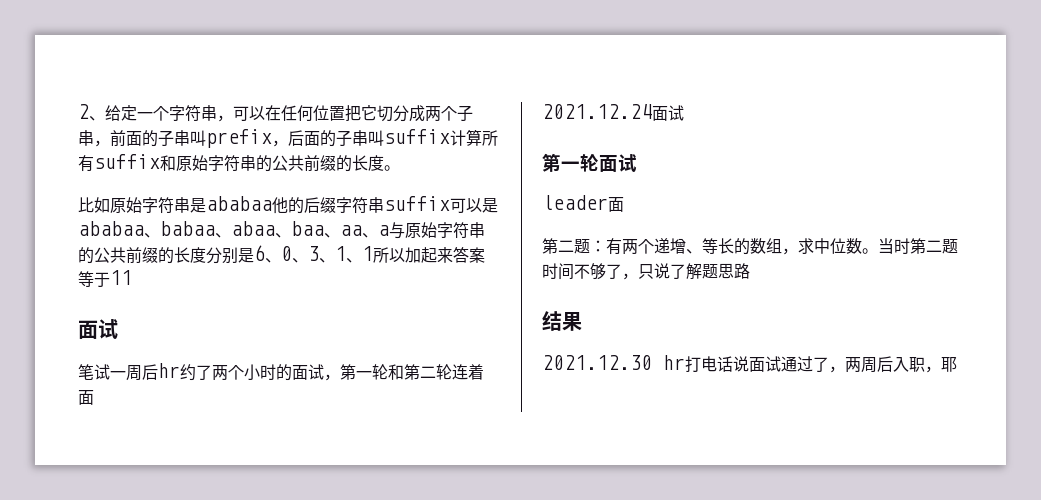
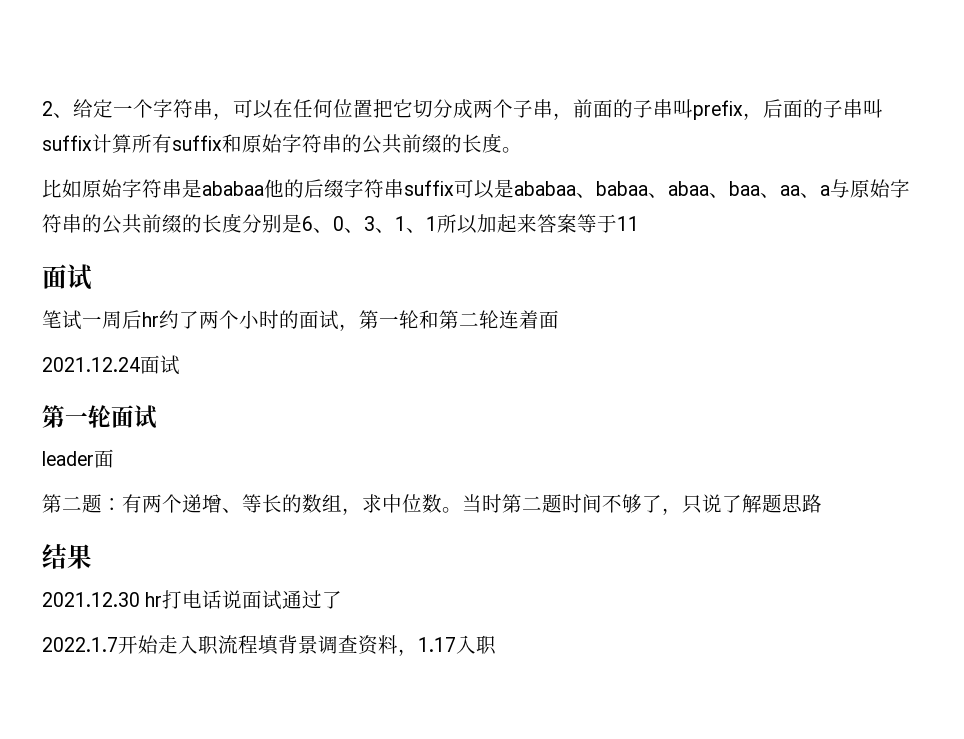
- 2021.12.30 hr打电话说面试通过了，两周后入职，耶
+ 2021.12.30 hr打电话说面试通过了
+ 2022.1.7开始走入职流程填背景调查资料，1.17入职

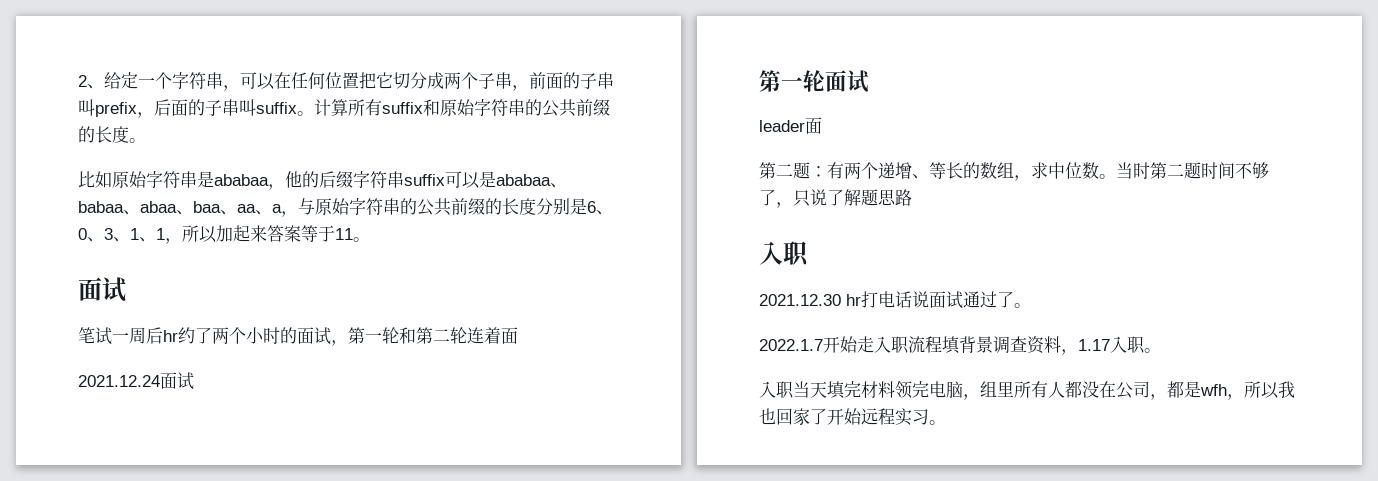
- 2、给定一个字符串，可以在任何位置把它切分成两个子串，前面的子串叫prefix，后面的子串叫suffix计算所有suffix和原始字符串的公共前缀的长度。
+ 2、给定一个字符串，可以在任何位置把它切分成两个子串，前面的子串叫prefix，后面的子串叫suffix。计算所有suffix和原始字符串的公共前缀的长度。
- 比如原始字符串是ababaa他的后缀字符串suffix可以是ababaa、babaa、abaa、baa、aa、a与原始字符串的公共前缀的长度分别是6、0、3、1、1所以加起来答案等于11
+ 比如原始字符串是ababaa，他的后缀字符串suffix可以是ababaa、babaa、abaa、baa、aa、a，与原始字符串的公共前缀的长度分别是6、0、3、1、1，所以加起来答案等于11。
  当时第二题时间不够了，只说了解题思路
- 结果
+ 入职
- 2021.12.30 hr打电话说面试通过了
+ 2021.12.30 hr打电话说面试通过了。
- 2022.1.7开始走入职流程填背景调查资料，1.17入职
+ 2022.1.7开始走入职流程填背景调查资料，1.17入职。
+ 入职当天填完材料领完电脑，组里所有人都没在公司，都是wfh，所以我也回家了开始远程实习。

